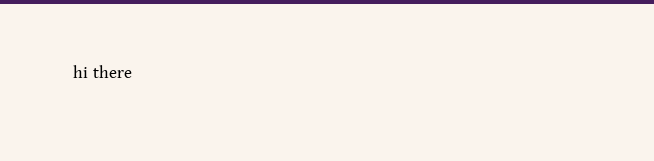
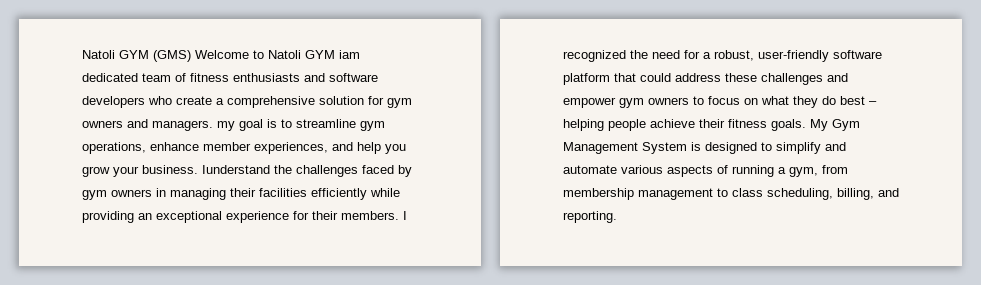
- hi there
+ Natoli GYM (GMS) Welcome to Natoli GYM iam dedicated team of fitness enthusiasts and software developers who create a comprehensive solution for gym owners and managers. my goal is to streamline gym operations, enhance member experiences, and help you grow your business. Iunderstand the challenges faced by gym owners in managing their facilities efficiently while providing an exceptional experience for their members. I recognized the need for a robust, user-friendly software platform that could address these challenges and empower gym owners to focus on what they do best – helping people achieve their fitness goals. My Gym Management System is designed to simplify and automate various aspects of running a gym, from membership management to class scheduling, billing, and reporting.

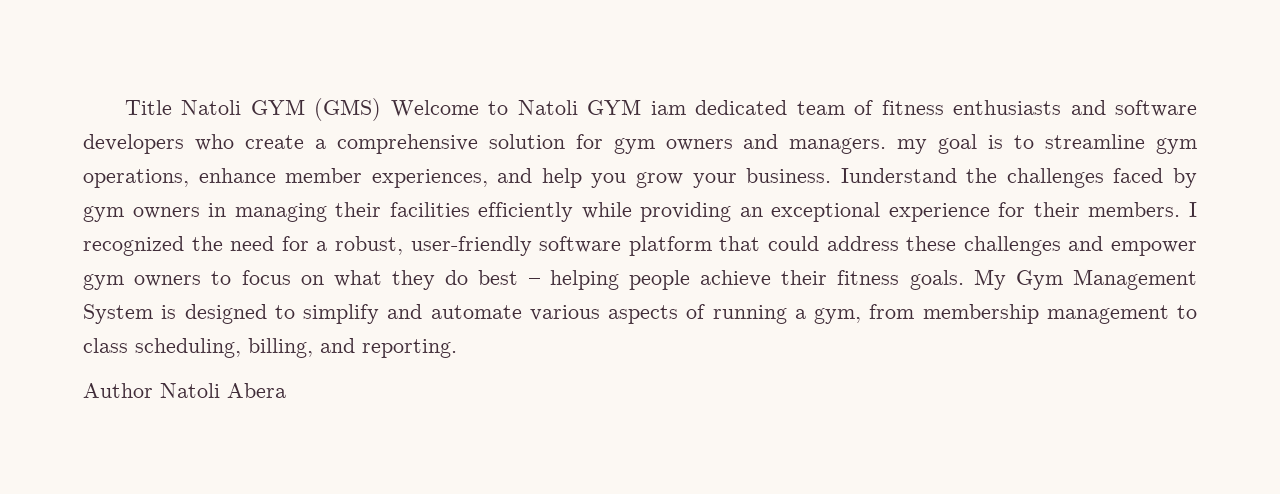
- Natoli GYM (GMS) Welcome to Natoli GYM iam dedicated team of fitness enthusiasts and software developers who create a comprehensive solution for gym owners and managers. my goal is to streamline gym operations, enhance member experiences, and help you grow your business.
+ Title Natoli GYM (GMS) Welcome to Natoli GYM iam dedicated team of fitness enthusiasts and software developers who create a comprehensive solution for gym owners and managers. my goal is to streamline gym operations, enhance member experiences, and help you grow your business.
+ Author Natoli Abera

